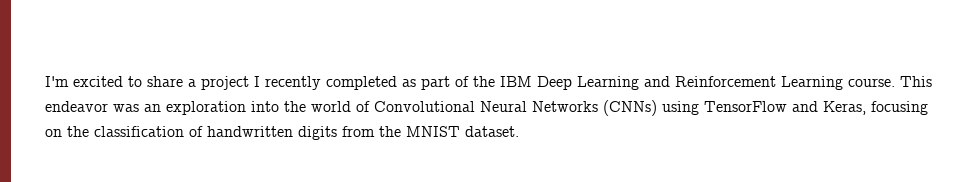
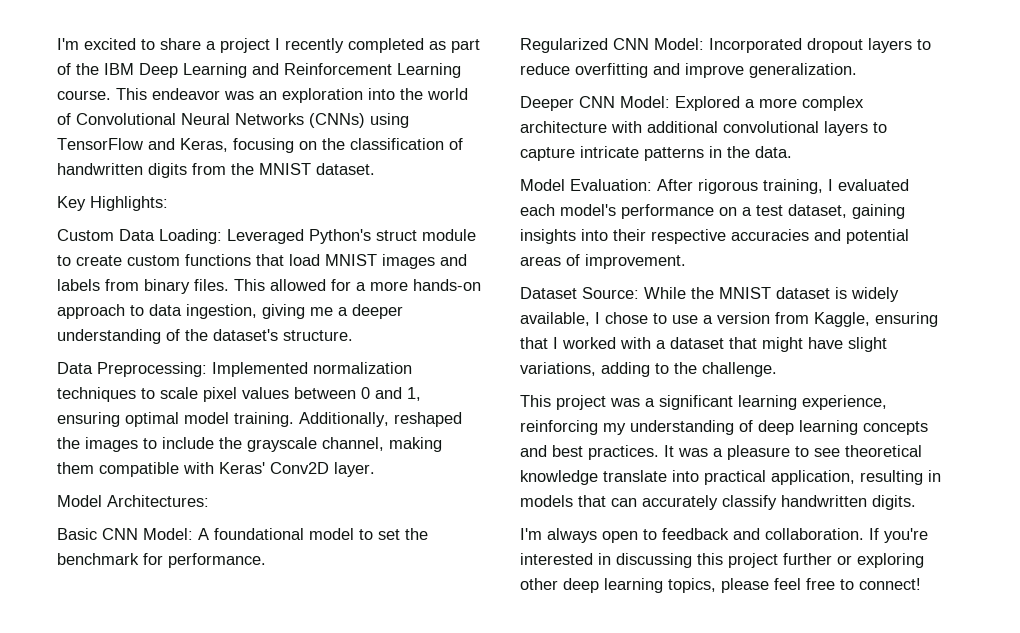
+ Key Highlights:
+ Custom Data Loading: Leveraged Python's struct module to create custom functions that load MNIST images and labels from binary files. This allowed for a more hands-on approach to data ingestion, giving me a deeper understanding of the dataset's structure.
+ Data Preprocessing: Implemented normalization techniques to scale pixel values between 0 and 1, ensuring optimal model training. Additionally, reshaped the images to include the grayscale channel, making them compatible with Keras' Conv2D layer.
+ Model Architectures:
+ Basic CNN Model: A foundational model to set the benchmark for performance.
+ Regularized CNN Model: Incorporated dropout layers to reduce overfitting and improve generalization.
+ Deeper CNN Model: Explored a more complex architecture with additional convolutional layers to capture intricate patterns in the data.
+ Model Evaluation: After rigorous training, I evaluated each model's performance on a test dataset, gaining insights into their respective accuracies and potential areas of improvement.
+ Dataset Source: While the MNIST dataset is widely available, I chose to use a version from Kaggle, ensuring that I worked with a dataset that might have slight variations, adding to the challenge.
+ This project was a significant learning experience, reinforcing my understanding of deep learning concepts and best practices. It was a pleasure to see theoretical knowledge translate into practical application, resulting in models that can accurately classify handwritten digits.
+ I'm always open to feedback and collaboration. If you're interested in discussing this project further or exploring other deep learning topics, please feel free to connect!

